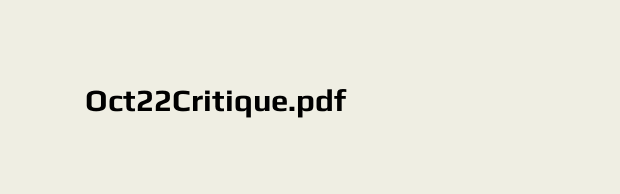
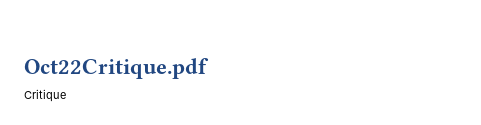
+ Critique

